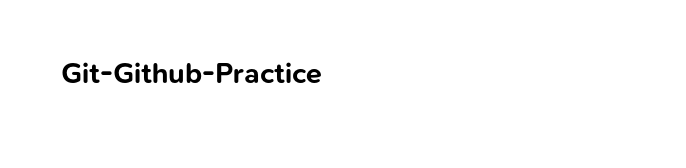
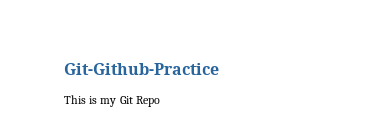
+ This is my Git Repo

